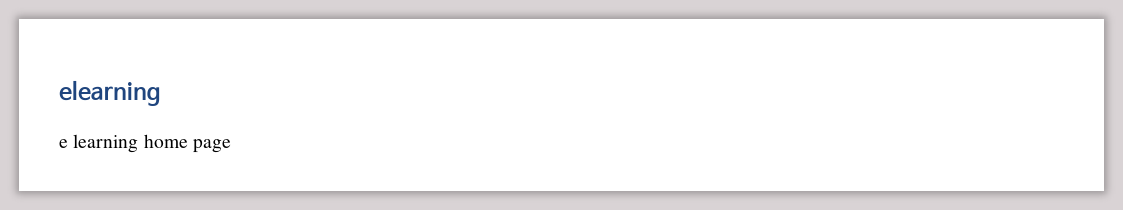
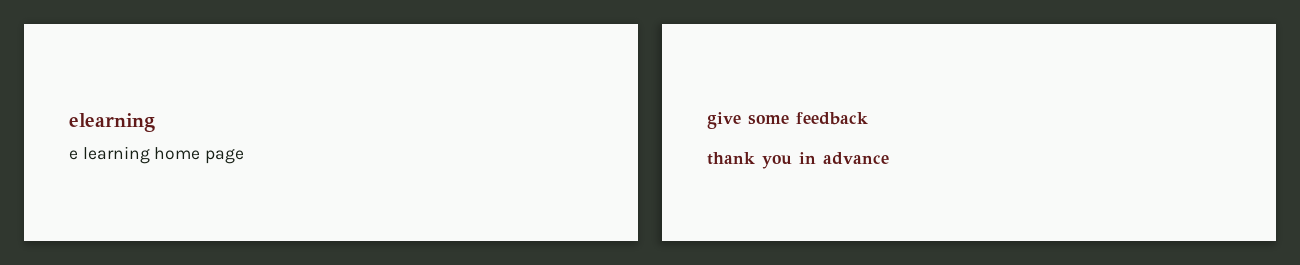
+ give some feedback
+ thank you in advance

